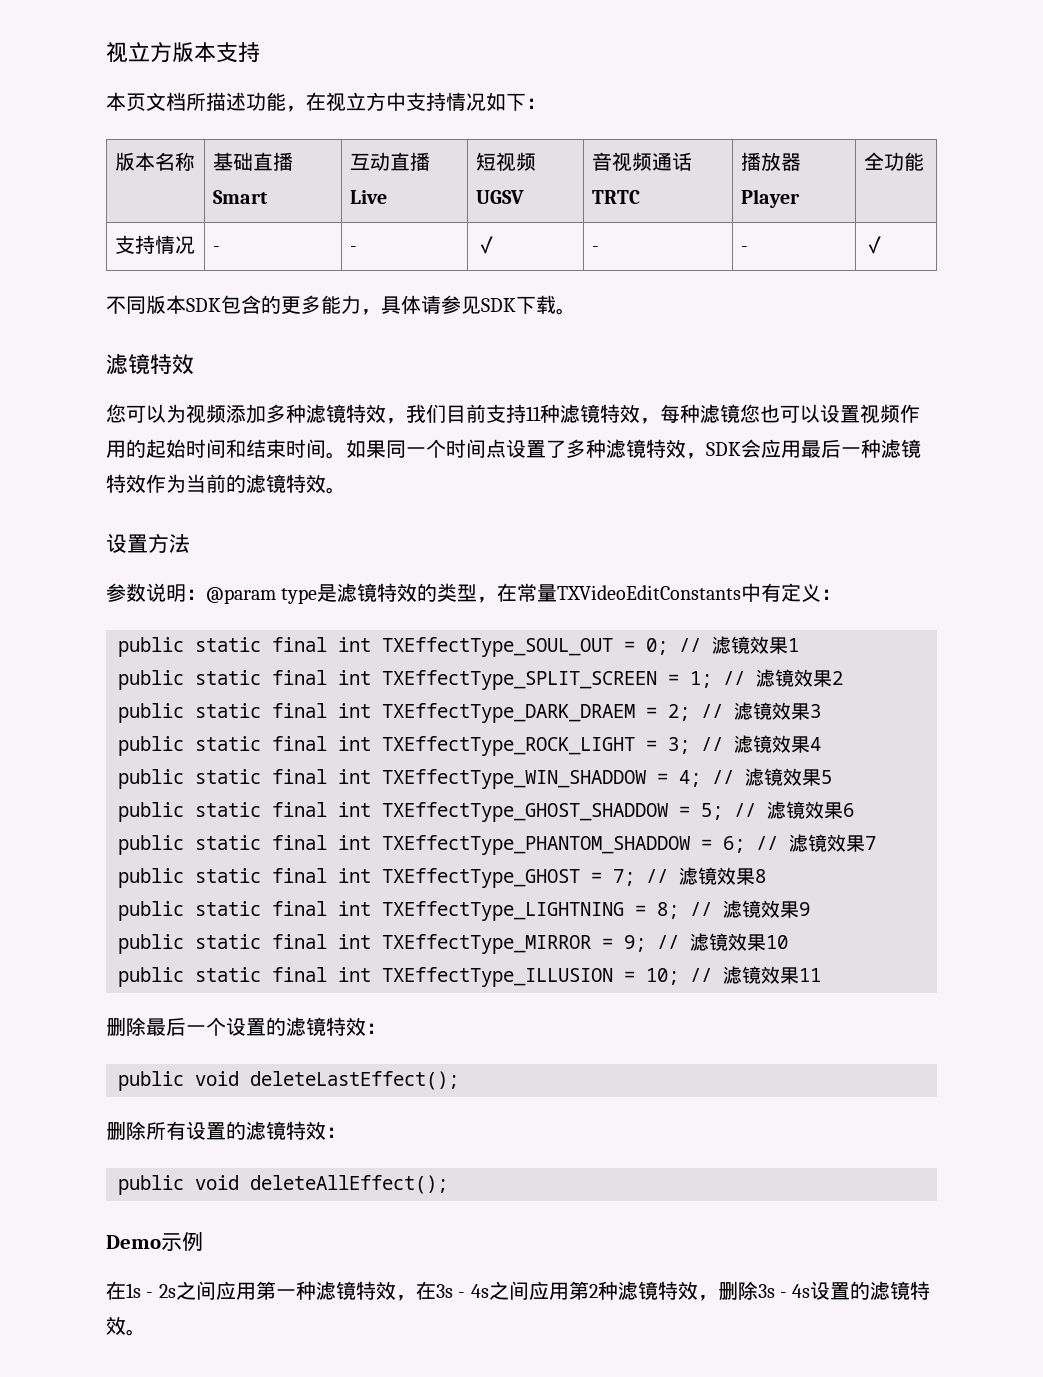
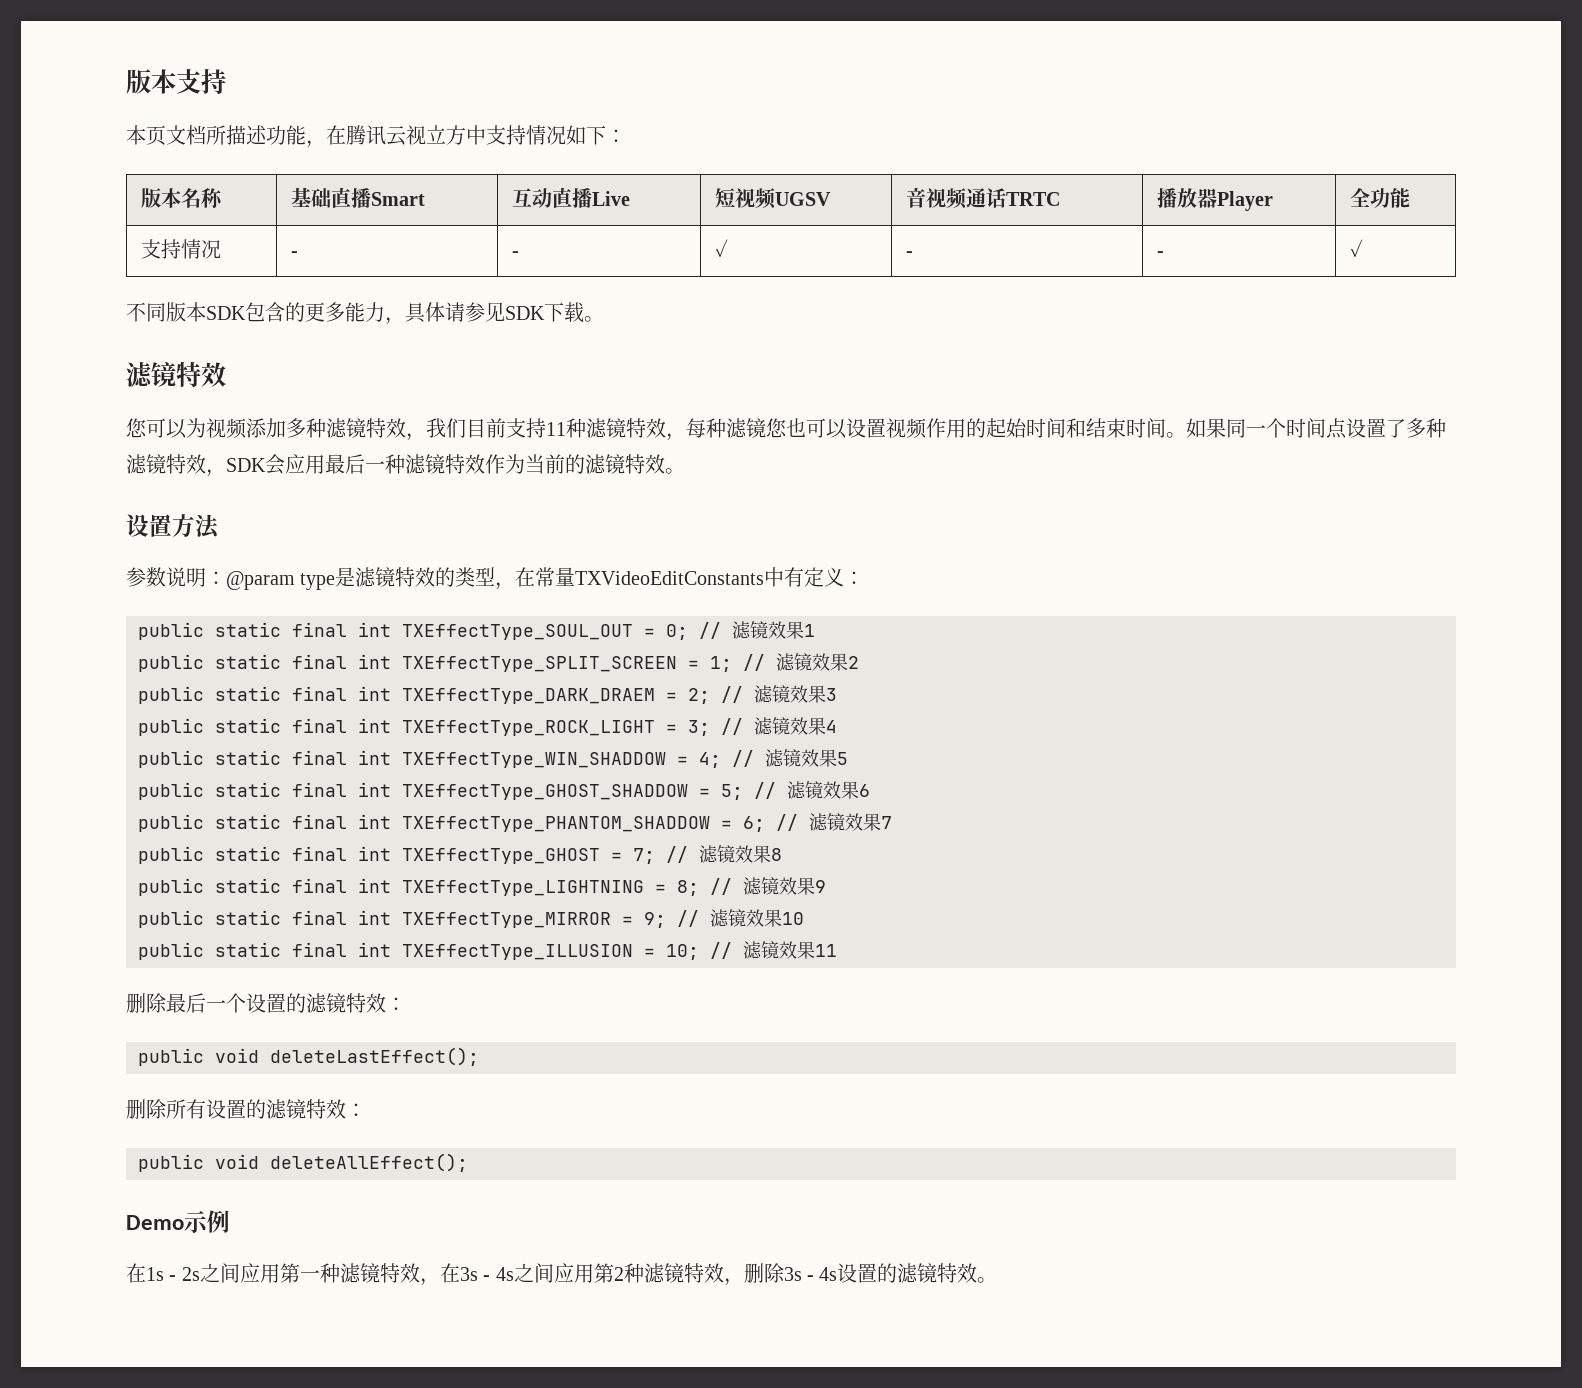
- 视立方版本支持
+ 版本支持
- 本页文档所描述功能，在视立方中支持情况如下：
+ 本页文档所描述功能，在腾讯云视立方中支持情况如下：

